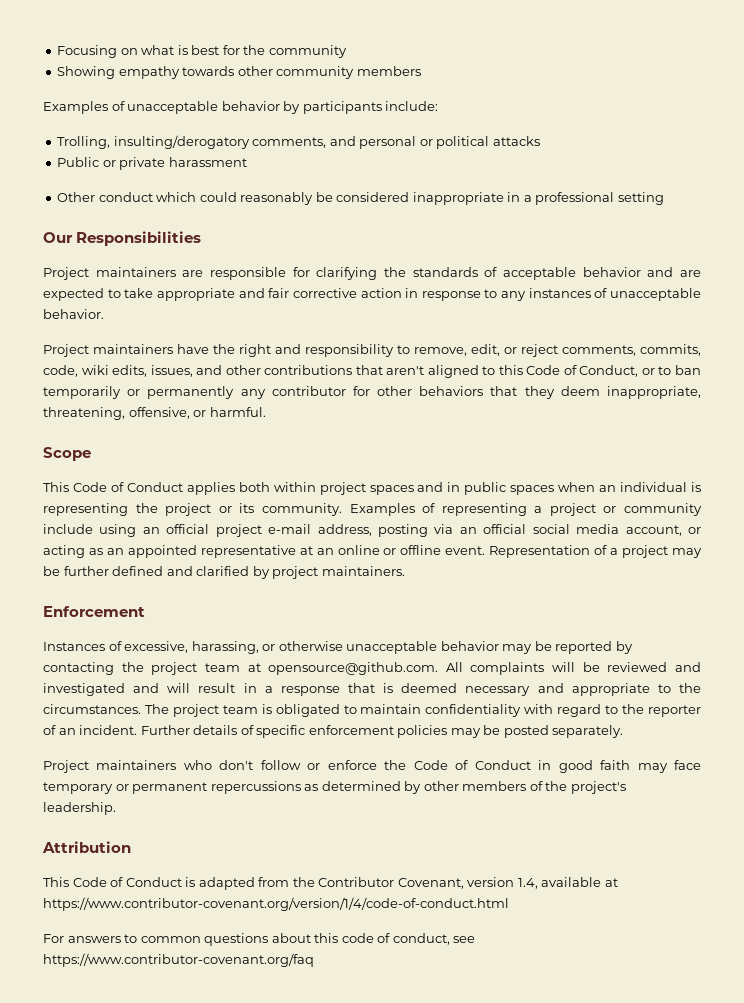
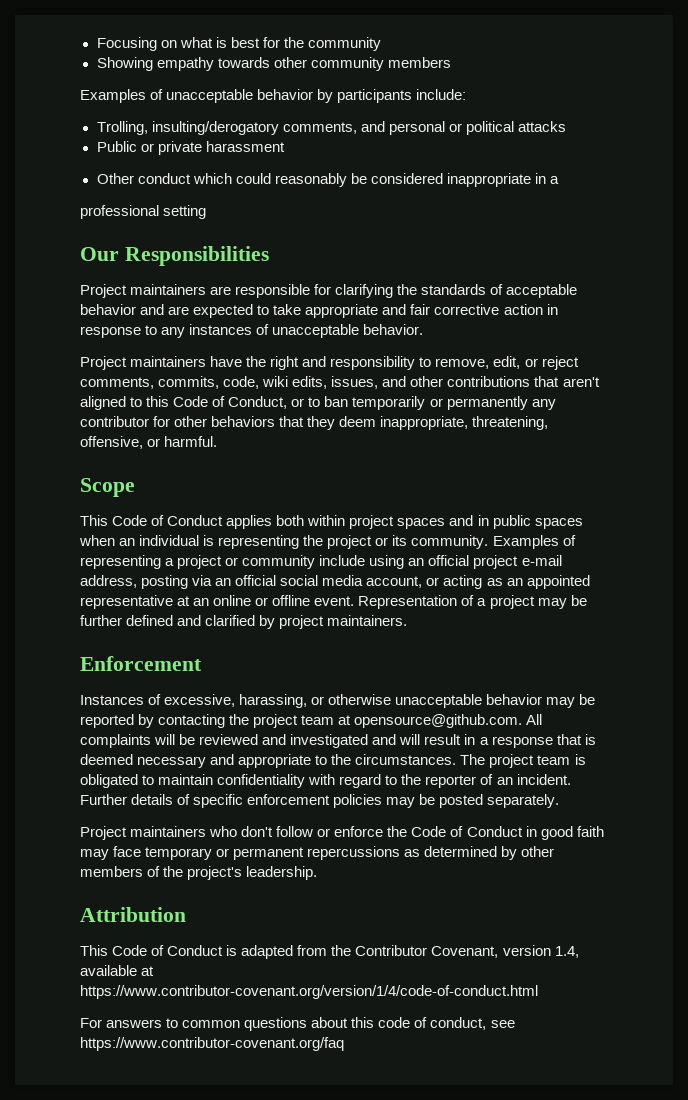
- Other conduct which could reasonably be considered inappropriate in a professional setting
+ Other conduct which could reasonably be considered inappropriate in a
+ professional setting

